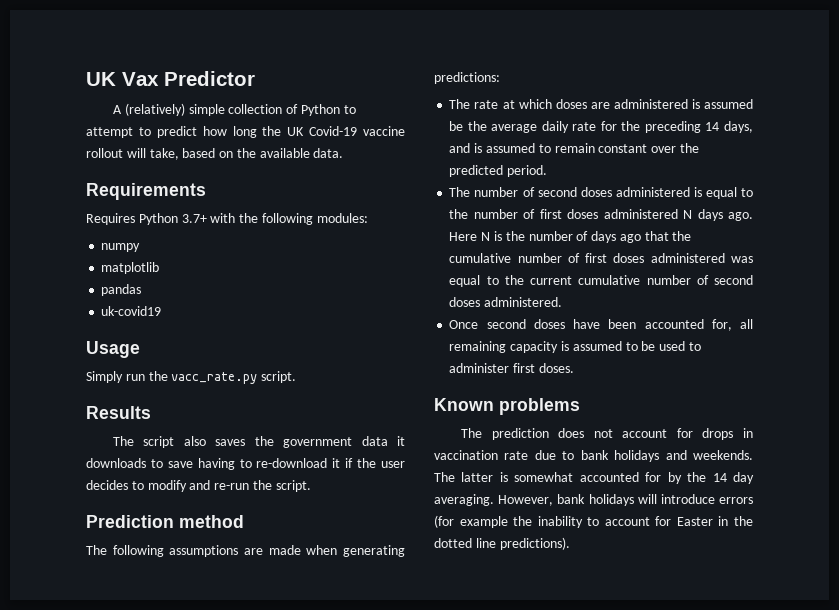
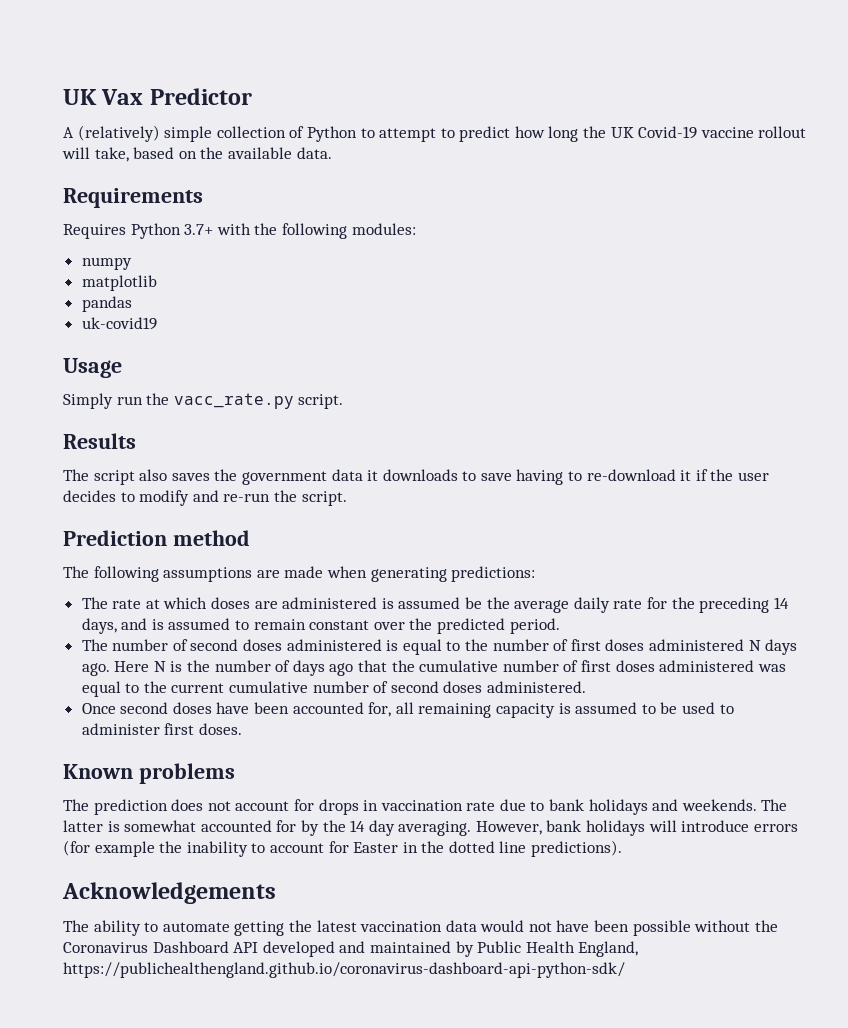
+ Acknowledgements
+ The ability to automate getting the latest vaccination data would not have been possible without the Coronavirus Dashboard API developed and maintained by Public Health England, https://publichealthengland.github.io/coronavirus-dashboard-api-python-sdk/

